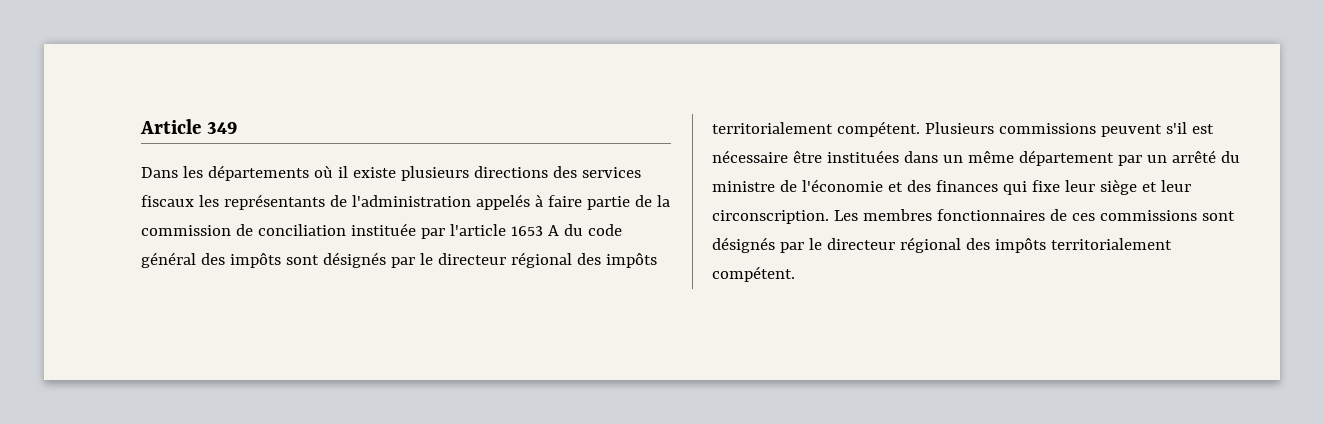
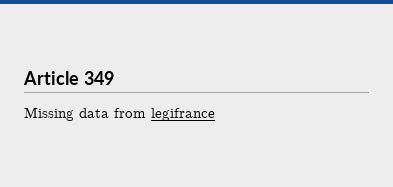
- Dans les départements où il existe plusieurs directions des services fiscaux les représentants de l'administration appelés à faire partie de la commission de conciliation instituée par l'article 1653 A du code général des impôts sont désignés par le directeur régional des impôts territorialement compétent. Plusieurs commissions peuvent s'il est nécessaire être instituées dans un même département par un arrêté du ministre de l'économie et des finances qui fixe leur siège et leur circonscription. Les membres fonctionnaires de ces commissions sont désignés par le directeur régional des impôts territorialement compétent.
+ Missing data from legifrance

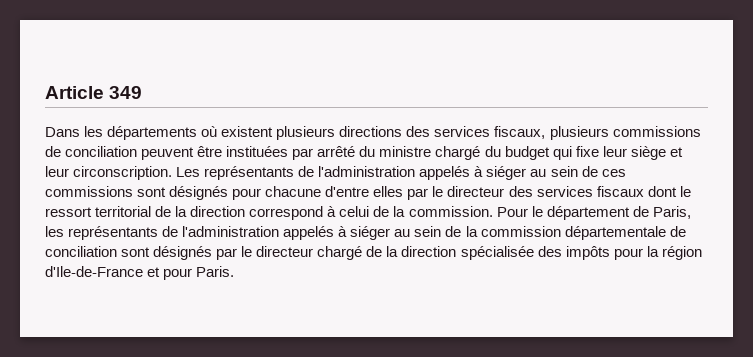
- Missing data from legifrance
+ Dans les départements où existent plusieurs directions des services fiscaux, plusieurs commissions de conciliation peuvent être instituées par arrêté du ministre chargé du budget qui fixe leur siège et leur circonscription. Les représentants de l'administration appelés à siéger au sein de ces commissions sont désignés pour chacune d'entre elles par le directeur des services fiscaux dont le ressort territorial de la direction correspond à celui de la commission. Pour le département de Paris, les représentants de l'administration appelés à siéger au sein de la commission départementale de conciliation sont désignés par le directeur chargé de la direction spécialisée des impôts pour la région d'Ile-de-France et pour Paris.

